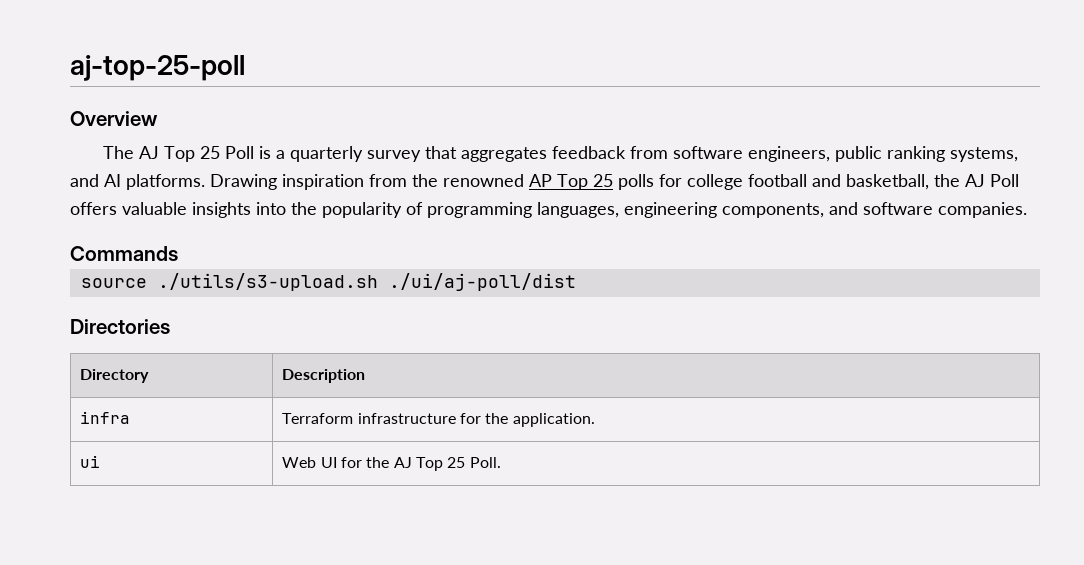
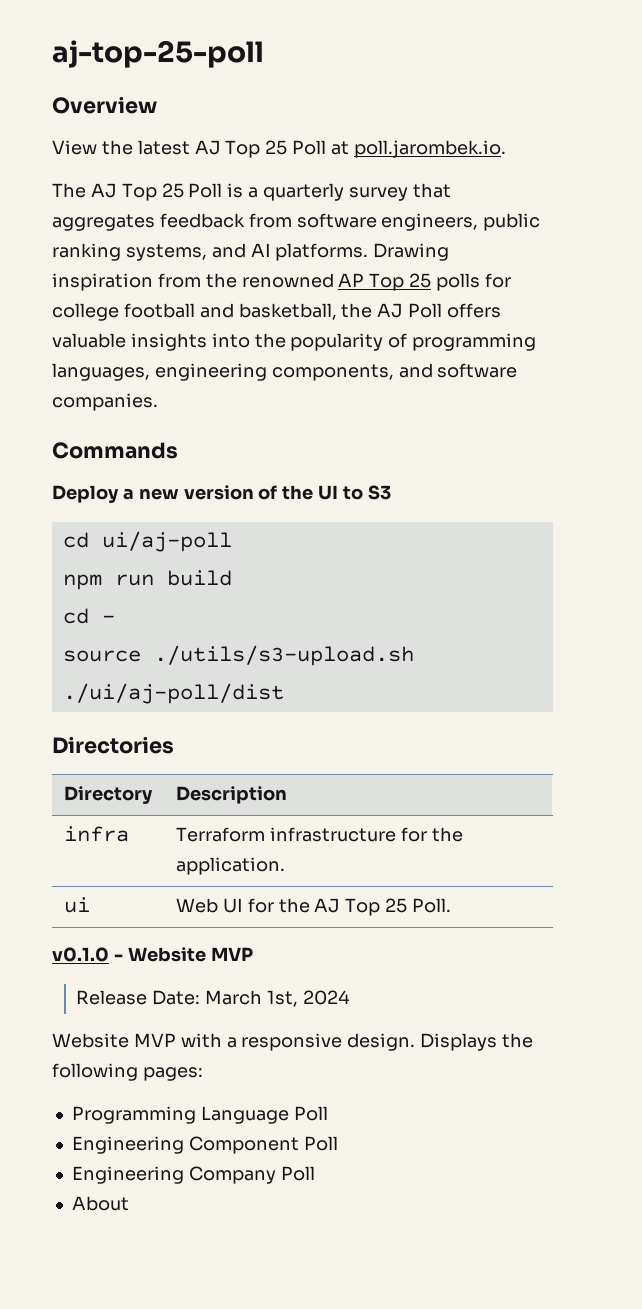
+ View the latest AJ Top 25 Poll at poll.jarombek.io.
+ Deploy a new version of the UI to S3
+ cd ui/aj-poll
+ npm run build
+ cd -
+ v0.1.0 - Website MVP
+ Release Date: March 1st, 2024
+ Website MVP with a responsive design. Displays the following pages:
+ Programming Language Poll
+ Engineering Component Poll
+ Engineering Company Poll
+ About

